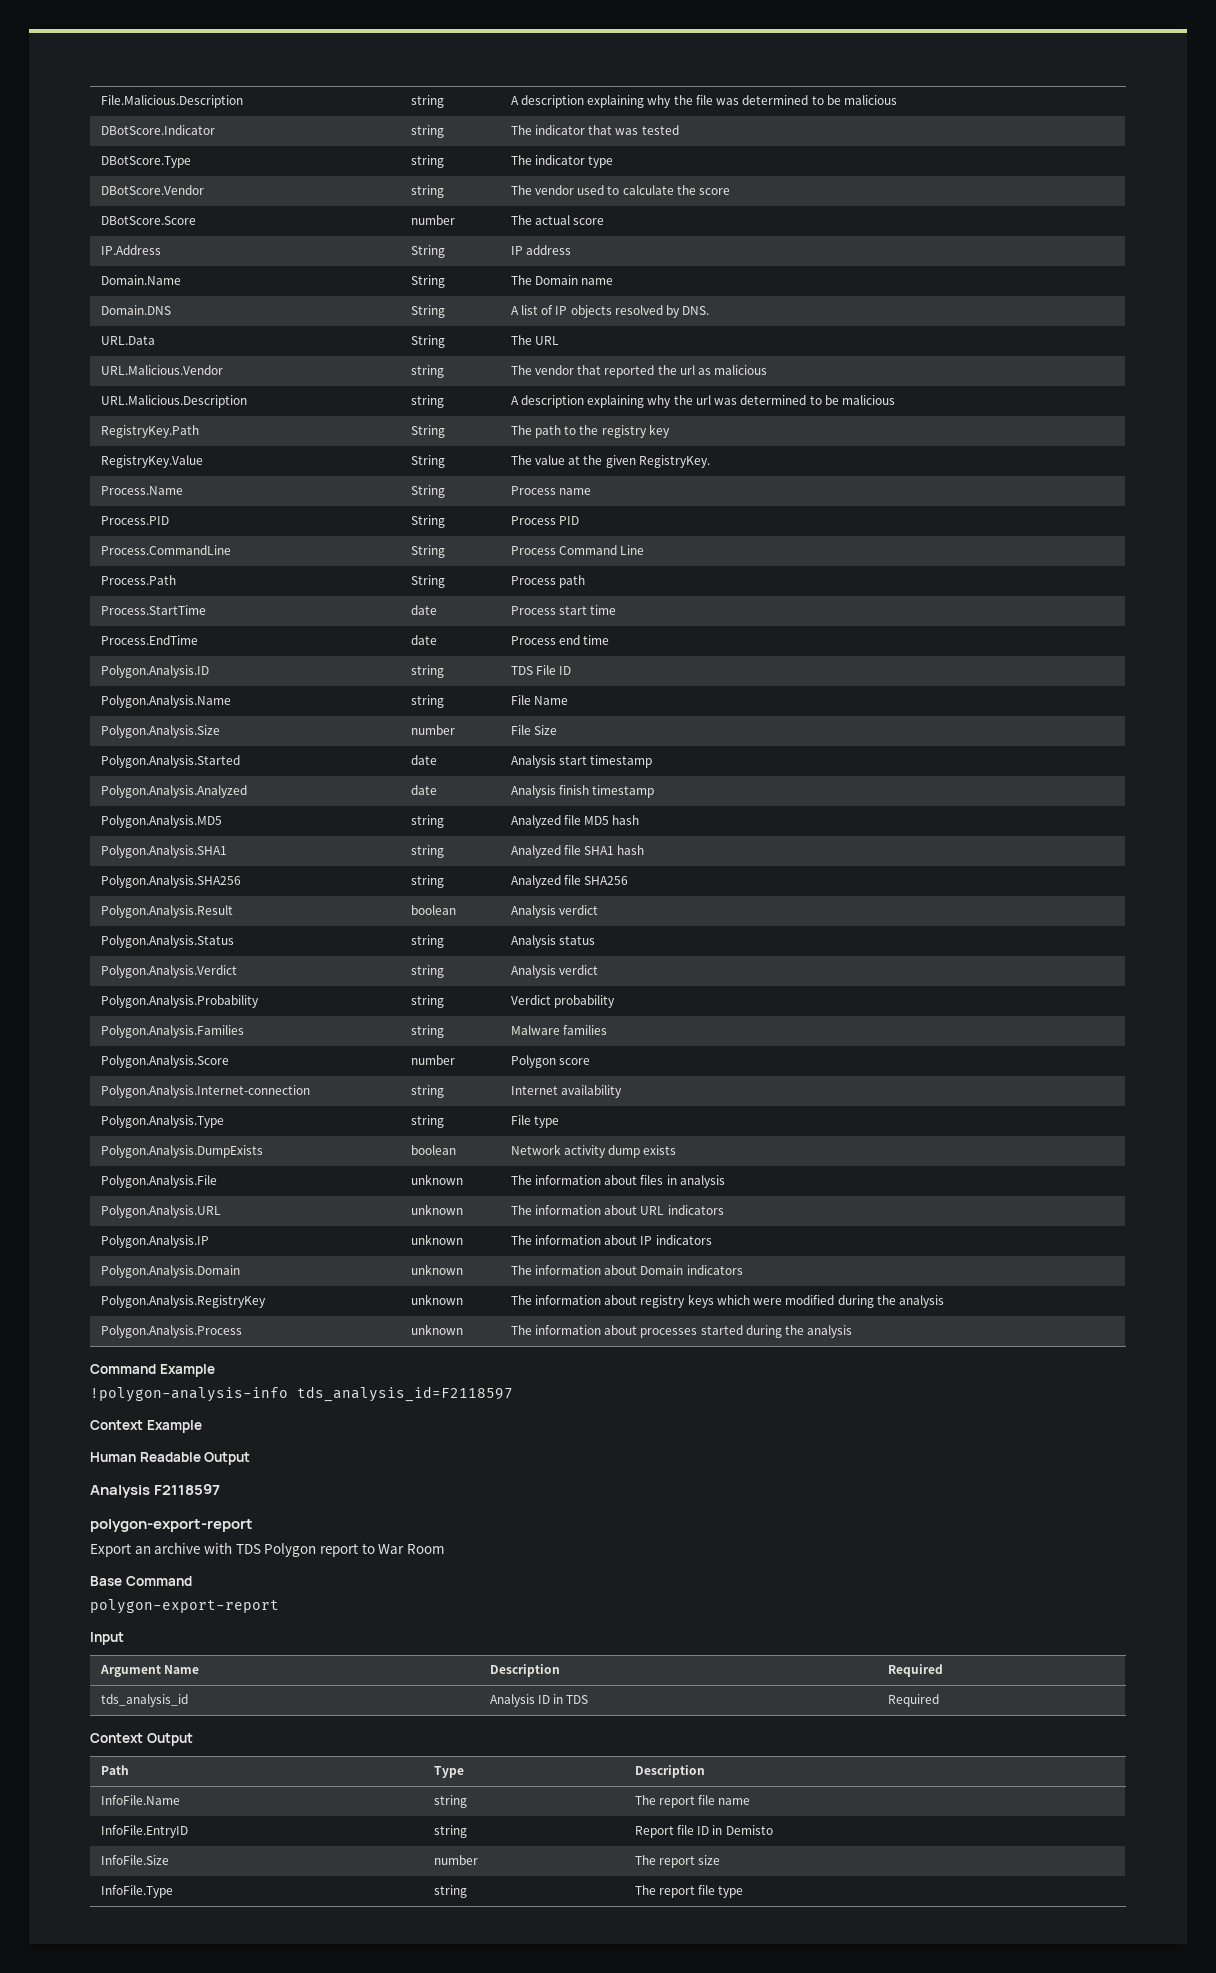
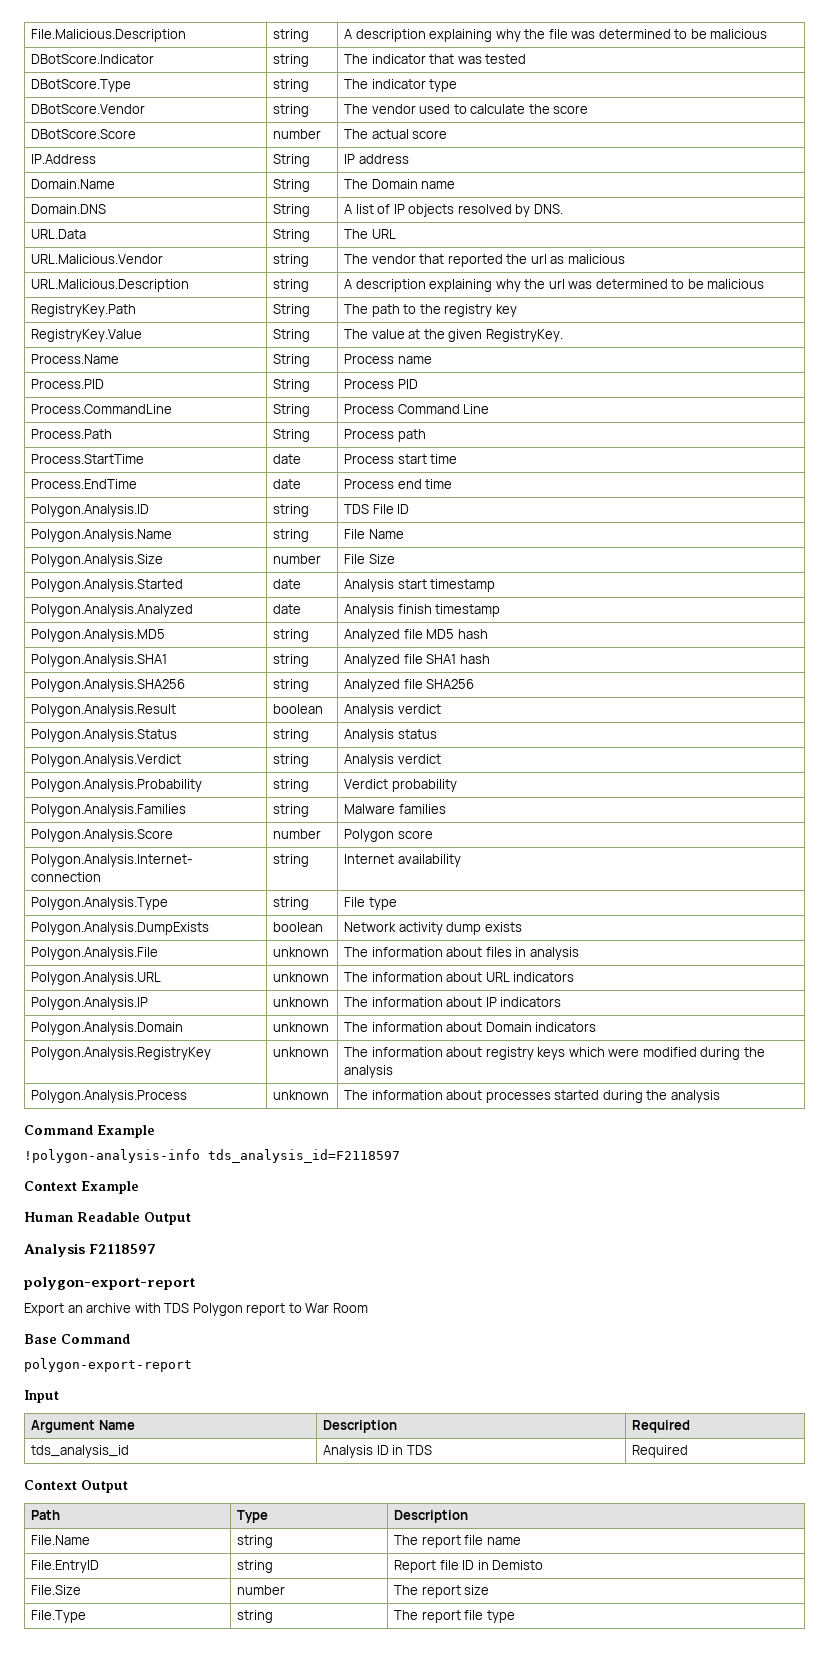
- InfoFile.Name | string | The report file name
+ File.Name | string | The report file name
- InfoFile.EntryID | string | Report file ID in Demisto
+ File.EntryID | string | Report file ID in Demisto
- InfoFile.Size | number | The report size
+ File.Size | number | The report size
- InfoFile.Type | string | The report file type
+ File.Type | string | The report file type

